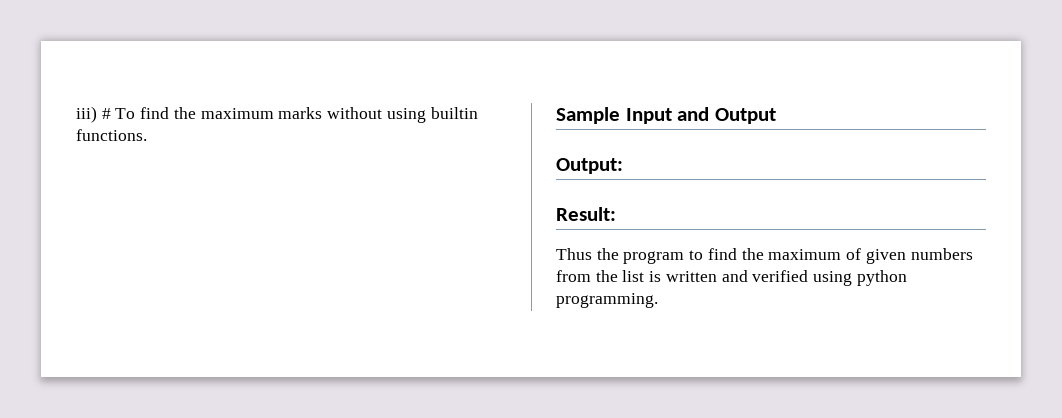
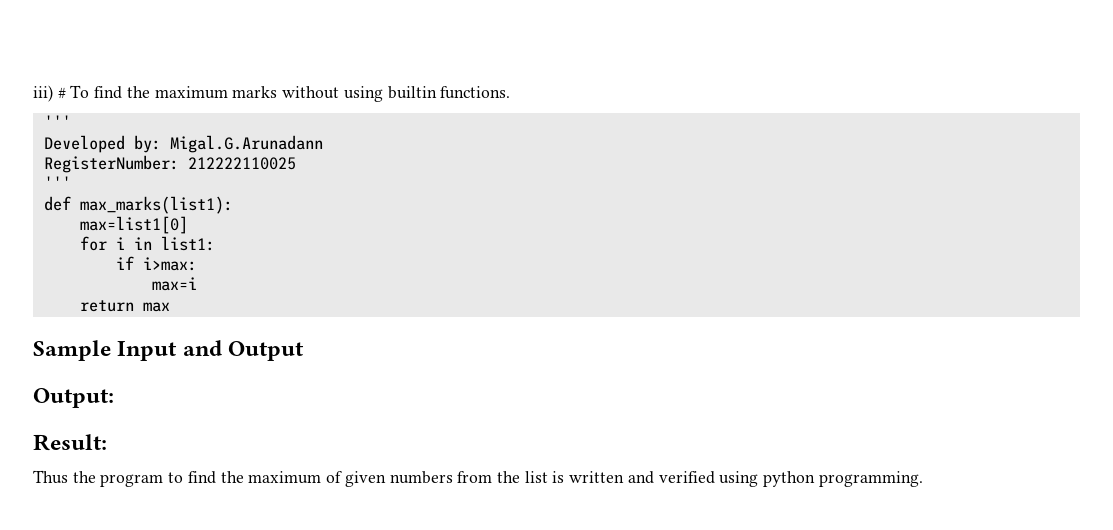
  iii) # To find the maximum marks without using builtin functions.
+ '''
+ Developed by: Migal.G.Arunadann
+ RegisterNumber: 212222110025
+ '''
+ def max_marks(list1):
+ max=list1[0]
+ for i in list1:
+ if i>max:
+ max=i
+ return max

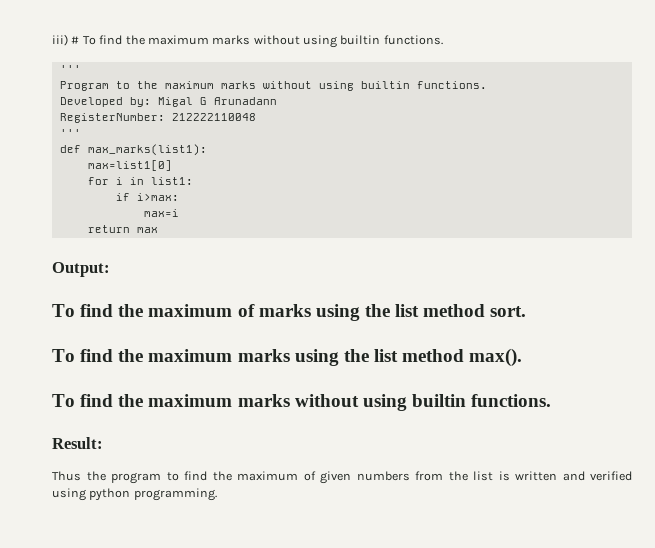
+ Program to the maximum marks without using builtin functions.
- Developed by: Migal.G.Arunadann
+ Developed by: Migal G Arunadann
- RegisterNumber: 212222110025
+ RegisterNumber: 212222110048
- Sample Input and Output
  Output:
+ To find the maximum of marks using the list method sort.
+ To find the maximum marks using the list method max().
+ To find the maximum marks without using builtin functions.

